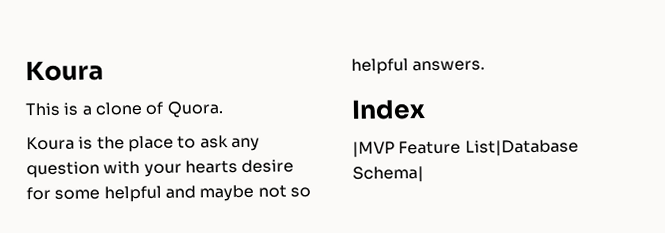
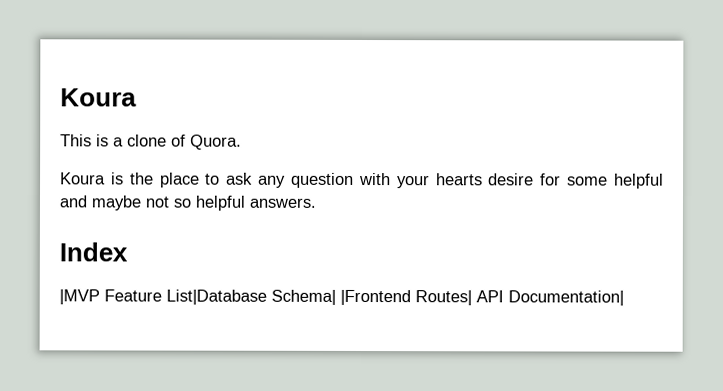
- |MVP Feature List|Database Schema|
+ |MVP Feature List|Database Schema| |Frontend Routes| API Documentation|

